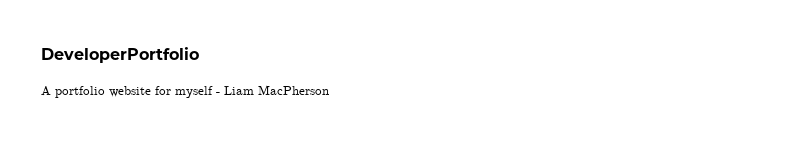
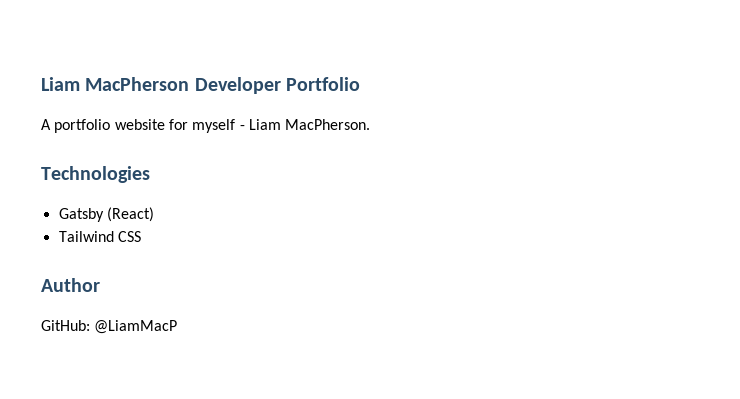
- DeveloperPortfolio
+ Liam MacPherson Developer Portfolio
- A portfolio website for myself - Liam MacPherson
+ A portfolio website for myself - Liam MacPherson.
+ Technologies
+ Gatsby (React)
+ Tailwind CSS
+ Author
+ GitHub: @LiamMacP

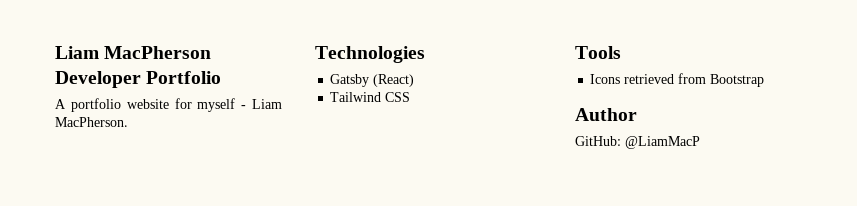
+ Tools
+ Icons retrieved from Bootstrap

